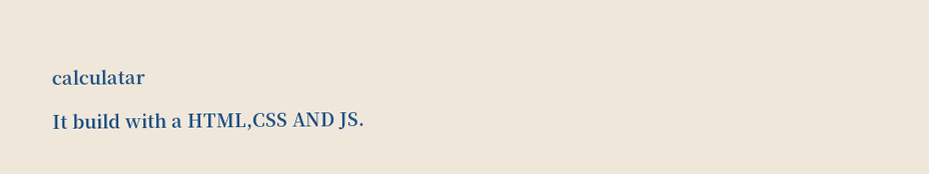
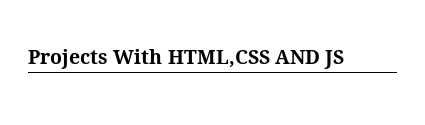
- calculatar
- It build with a HTML,CSS AND JS.
+ Projects With HTML,CSS AND JS

